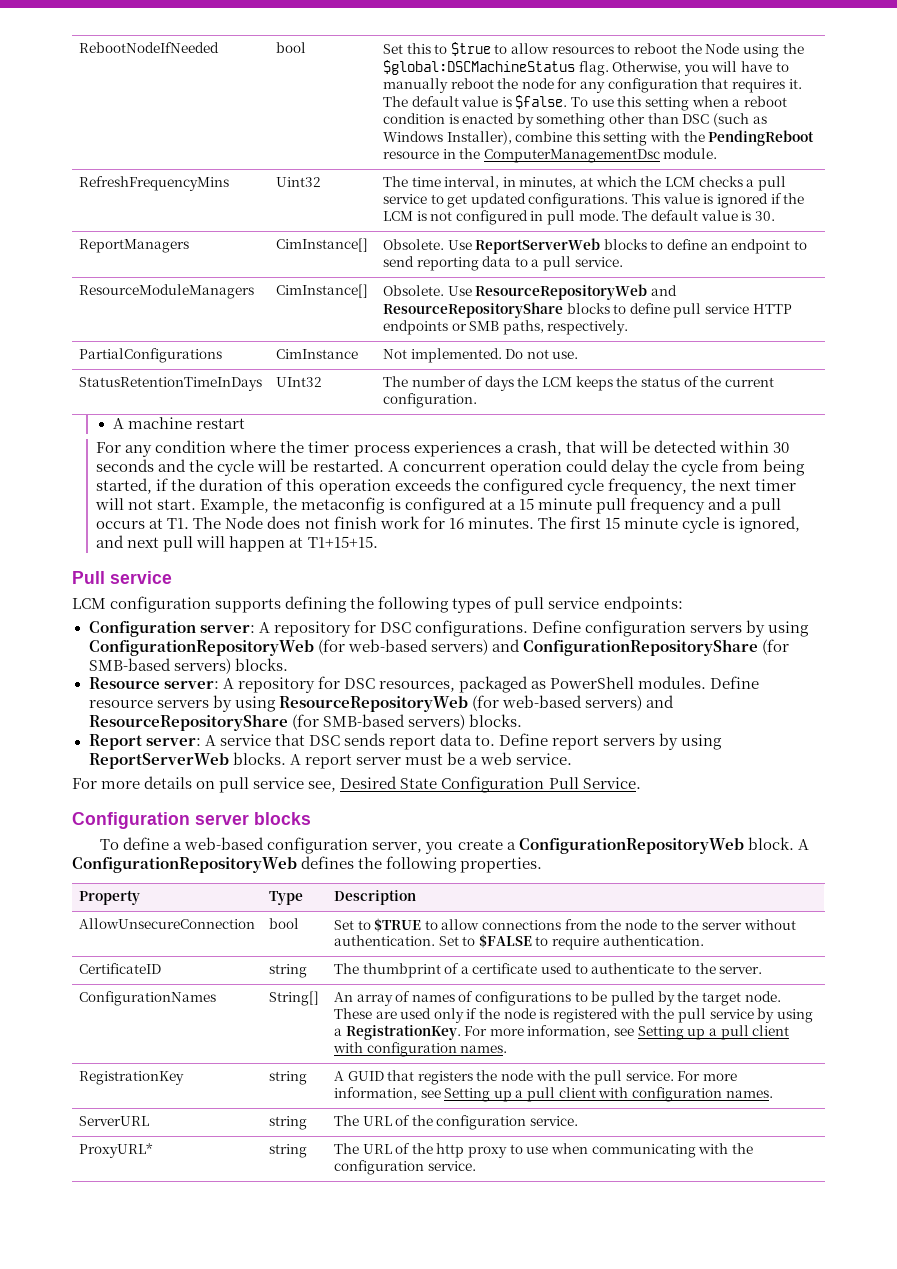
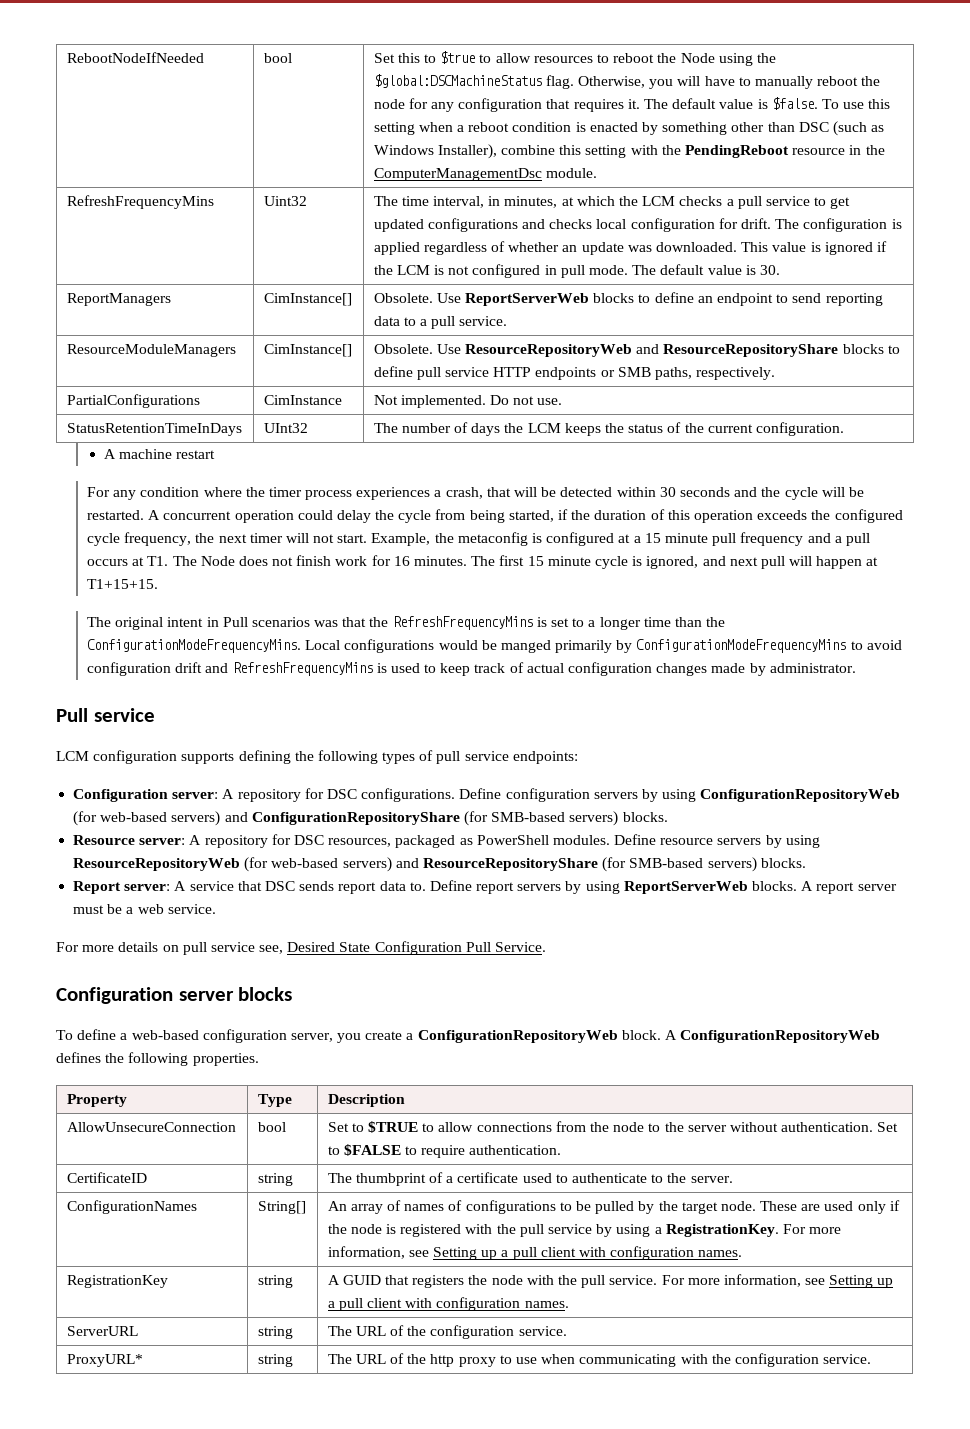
- The time interval, in minutes, at which the LCM checks a pull service to get updated configurations.
+ The time interval, in minutes, at which the LCM checks a pull service to get updated configurations and checks local configuration for drift. The configuration is applied regardless of whether an update was downloaded.
+ The original intent in Pull scenarios was that the RefreshFrequencyMins is set to a longer time than the ConfigurationModeFrequencyMins. Local configurations would be manged primarily by ConfigurationModeFrequencyMins to avoid configuration drift and RefreshFrequencyMins is used to keep track of actual configuration changes made by administrator.

